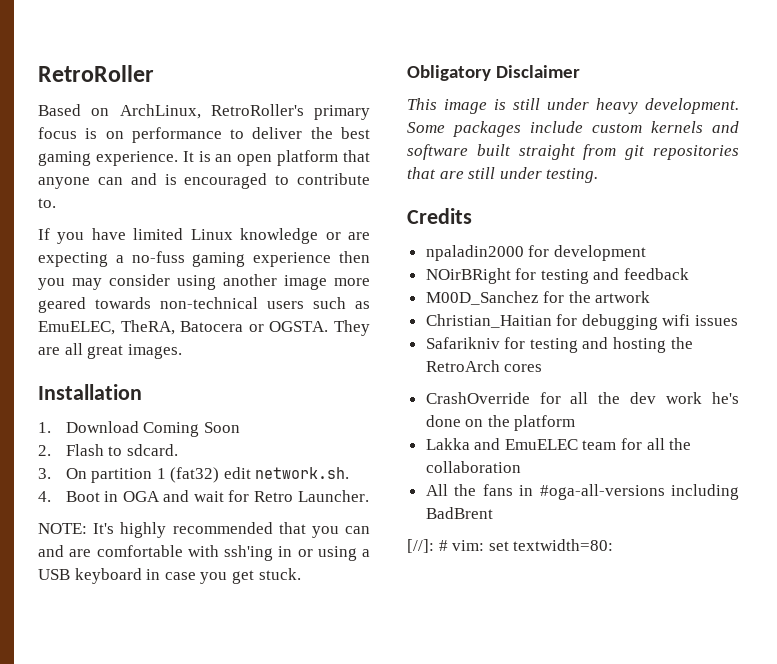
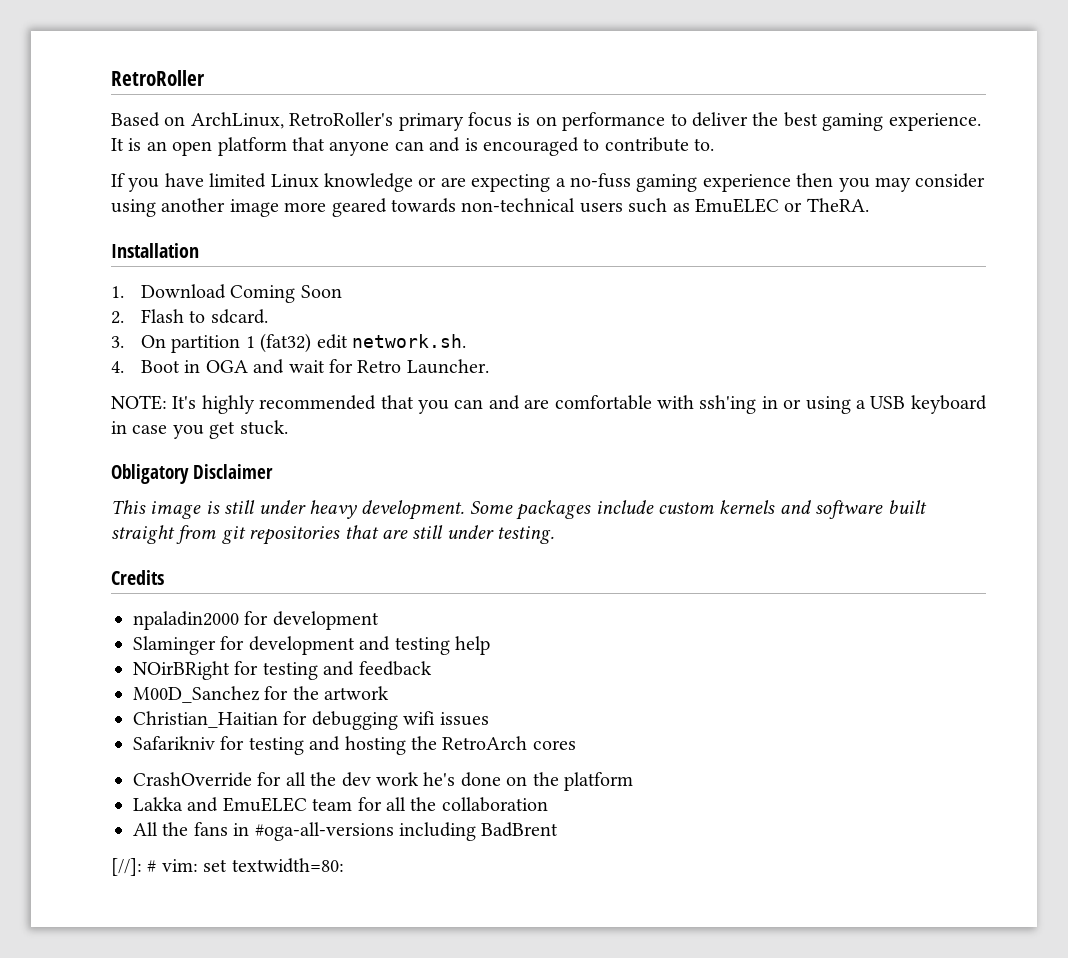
- If you have limited Linux knowledge or are expecting a no-fuss gaming experience then you may consider using another image more geared towards non-technical users such as EmuELEC, TheRA, Batocera or OGSTA. They are all great images.
+ If you have limited Linux knowledge or are expecting a no-fuss gaming experience then you may consider using another image more geared towards non-technical users such as EmuELEC or TheRA.
+ Slaminger for development and testing help

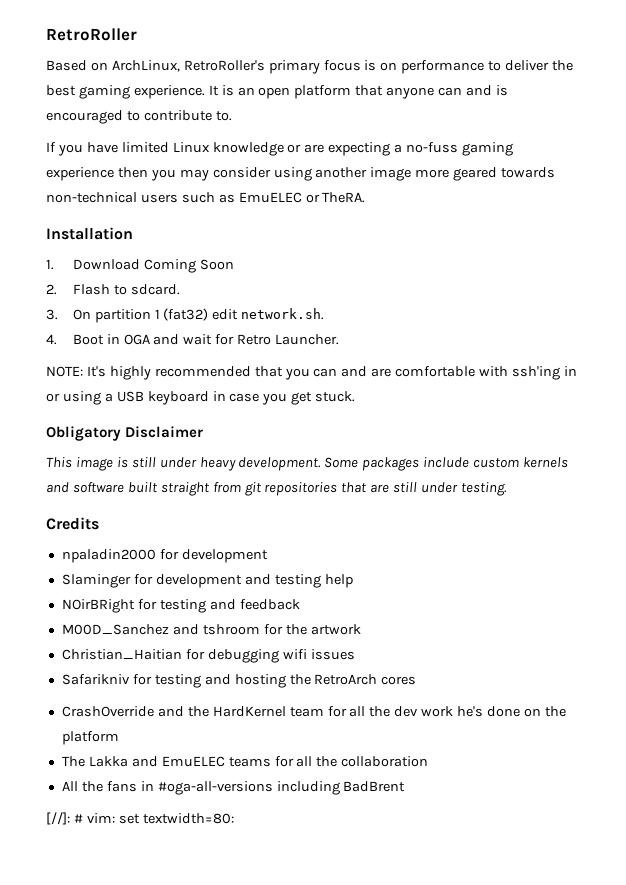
- M00D_Sanchez for the artwork
+ M00D_Sanchez and tshroom for the artwork
- CrashOverride for all the dev work he's done on the platform
+ CrashOverride and the HardKernel team for all the dev work he's done on the platform
- Lakka and EmuELEC team for all the collaboration
+ The Lakka and EmuELEC teams for all the collaboration

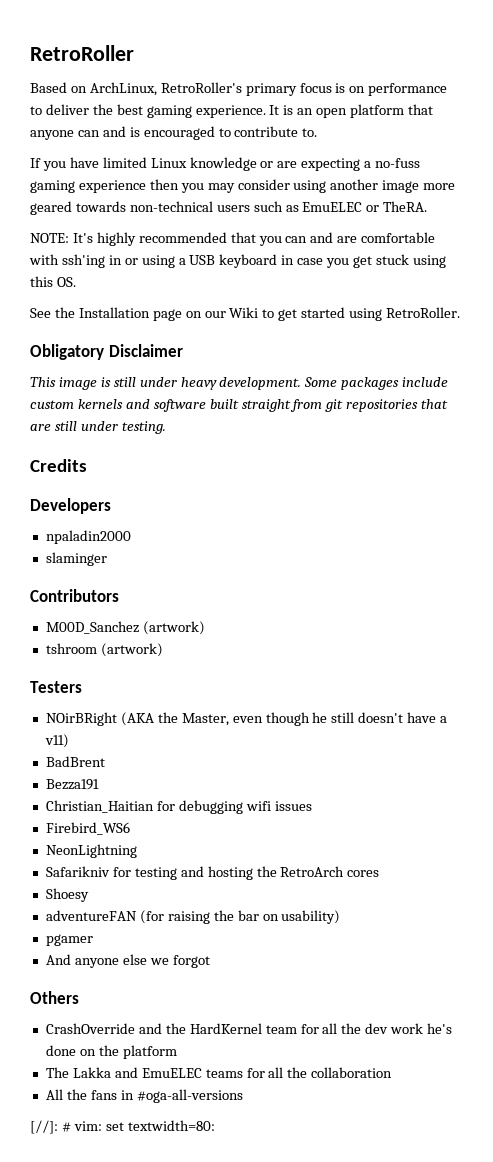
- Installation
- 1. Download Coming Soon
- 2. Flash to sdcard.
- 3. On partition 1 (fat32) edit network.sh.
- 4. Boot in OGA and wait for Retro Launcher.
- NOTE: It's highly recommended that you can and are comfortable with ssh'ing in or using a USB keyboard in case you get stuck.
+ NOTE: It's highly recommended that you can and are comfortable with ssh'ing in or using a USB keyboard in case you get stuck using this OS.
+ See the Installation page on our Wiki to get started using RetroRoller.
+ Developers
- npaladin2000 for development
- Slaminger for development and testing help
- NOirBRight for testing and feedback
- M00D_Sanchez and tshroom for the artwork
+ npaladin2000
+ slaminger
+ Contributors
+ M00D_Sanchez (artwork)
+ tshroom (artwork)
+ Testers
+ NOirBRight (AKA the Master, even though he still doesn't have a v11)
+ BadBrent
+ Bezza191
+ Firebird_WS6
+ NeonLightning
+ Shoesy
+ adventureFAN (for raising the bar on usability)
+ pgamer
+ And anyone else we forgot
+ Others
- All the fans in #oga-all-versions including BadBrent
+ All the fans in #oga-all-versions

